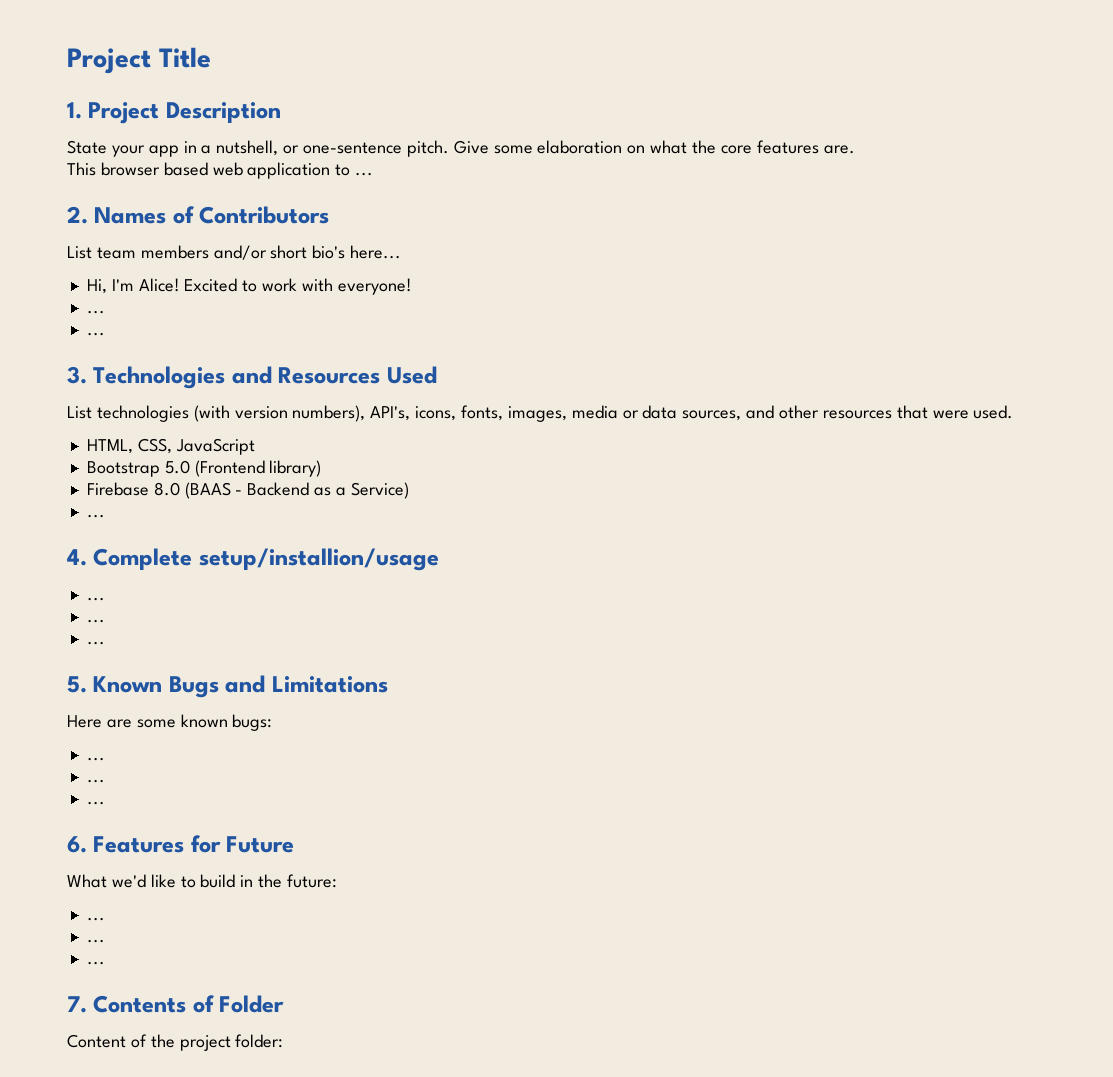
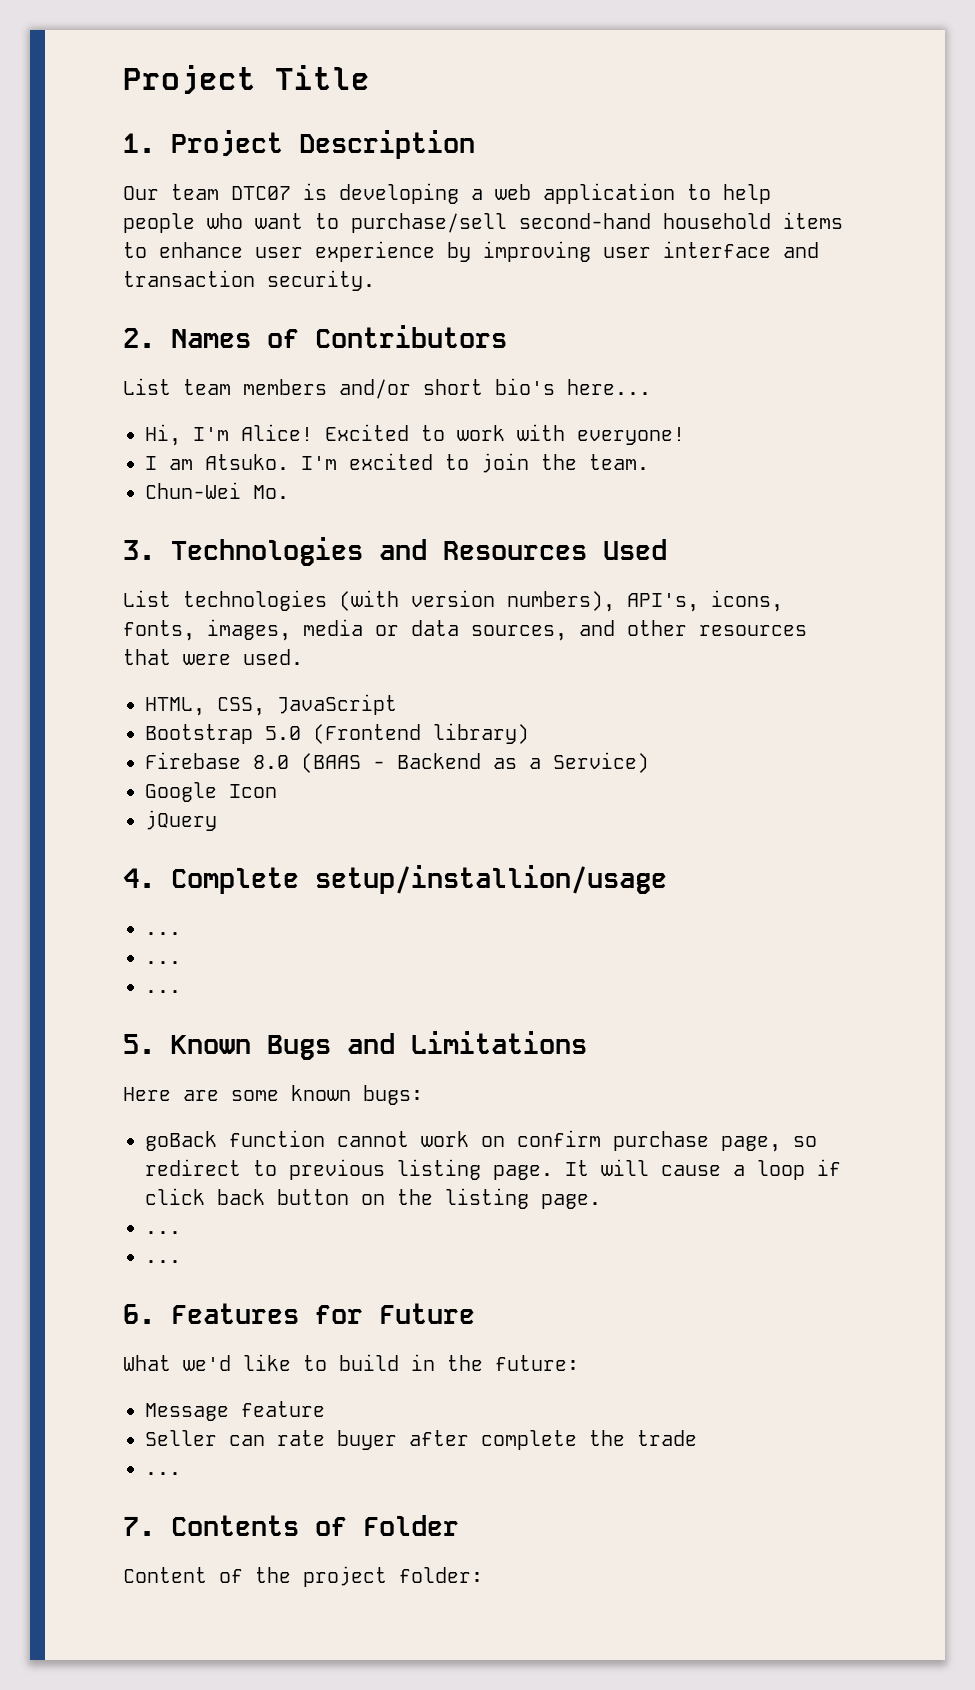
- State your app in a nutshell, or one-sentence pitch. Give some elaboration on what the core features are.
- This browser based web application to ...
+ Our team DTC07 is developing a web application to help people who want to purchase/sell second-hand household items to enhance user experience by improving user interface and transaction security.
  Excited to work with everyone!
- ...
- ...
+ I am Atsuko. I'm excited to join the team.
+ Chun-Wei Mo.
  Firebase 8.0 (BAAS - Backend as a Service)
- ...
+ Google Icon
+ jQuery
  Here are some known bugs:
- ...
+ goBack function cannot work on confirm purchase page, so redirect to previous listing page. It will cause a loop if click back button on the listing page.
  What we'd like to build in the future:
- ...
- ...
+ Message feature
+ Seller can rate buyer after complete the trade

